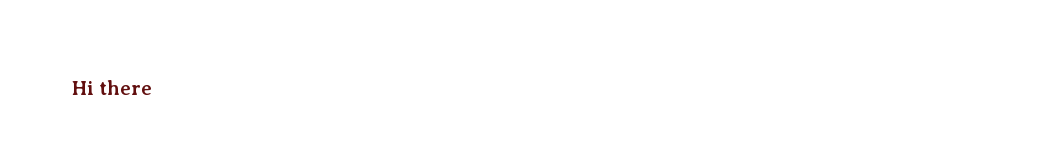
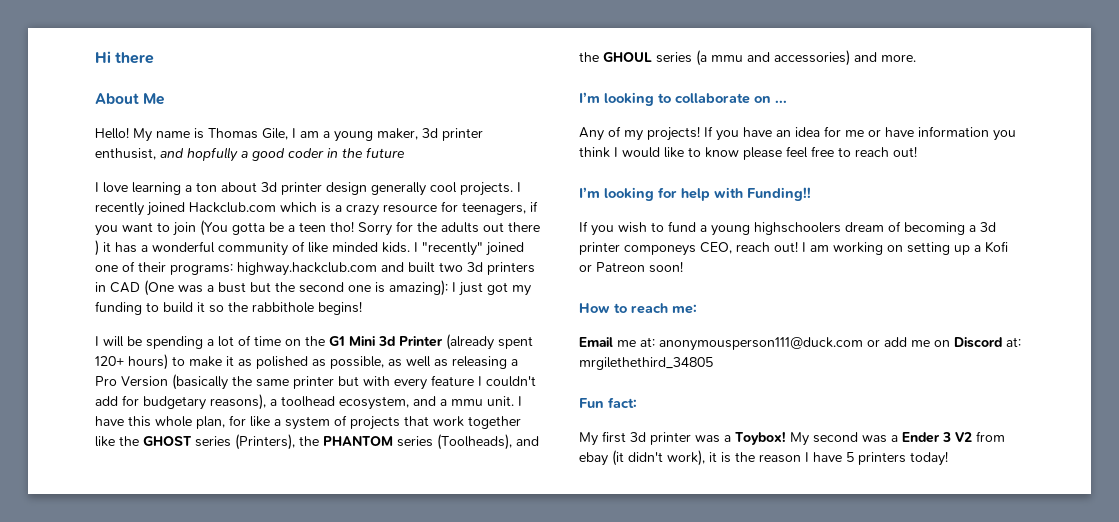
+ About Me
+ Hello! My name is Thomas Gile, I am a young maker, 3d printer enthusist, and hopfully a good coder in the future
+ I love learning a ton about 3d printer design generally cool projects. I recently joined Hackclub.com which is a crazy resource for teenagers, if you want to join (You gotta be a teen tho! Sorry for the adults out there ) it has a wonderful community of like minded kids. I "recently" joined one of their programs: highway.hackclub.com and built two 3d printers in CAD (One was a bust but the second one is amazing): I just got my funding to build it so the rabbithole begins!
+ I will be spending a lot of time on the G1 Mini 3d Printer (already spent 120+ hours) to make it as polished as possible, as well as releasing a Pro Version (basically the same printer but with every feature I couldn't add for budgetary reasons), a toolhead ecosystem, and a mmu unit. I have this whole plan, for like a system of projects that work together like the GHOST series (Printers), the PHANTOM series (Toolheads), and the GHOUL series (a mmu and accessories) and more.
+ I’m looking to collaborate on ...
+ Any of my projects! If you have an idea for me or have information you think I would like to know please feel free to reach out!
+ I’m looking for help with Funding!!
+ If you wish to fund a young highschoolers dream of becoming a 3d printer componeys CEO, reach out! I am working on setting up a Kofi or Patreon soon!
+ How to reach me:
+ Email me at: anonymousperson111@duck.com or add me on Discord at: mrgilethethird_34805
+ Fun fact:
+ My first 3d printer was a Toybox! My second was a Ender 3 V2 from ebay (it didn't work), it is the reason I have 5 printers today!

